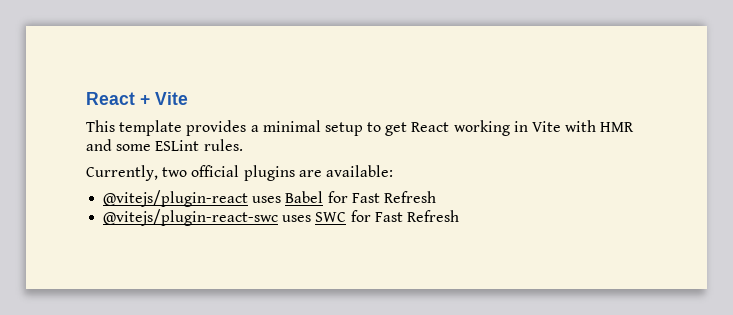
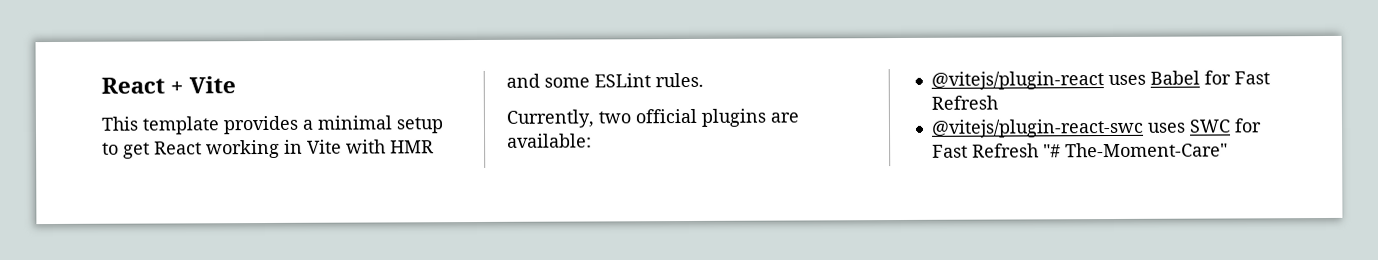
- @vitejs/plugin-react-swc uses SWC for Fast Refresh
+ @vitejs/plugin-react-swc uses SWC for Fast Refresh "# The-Moment-Care"

